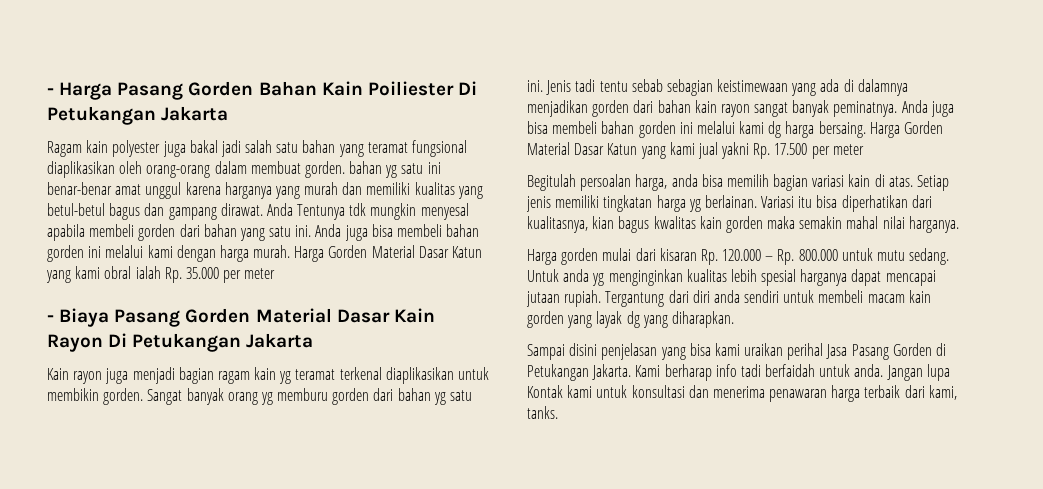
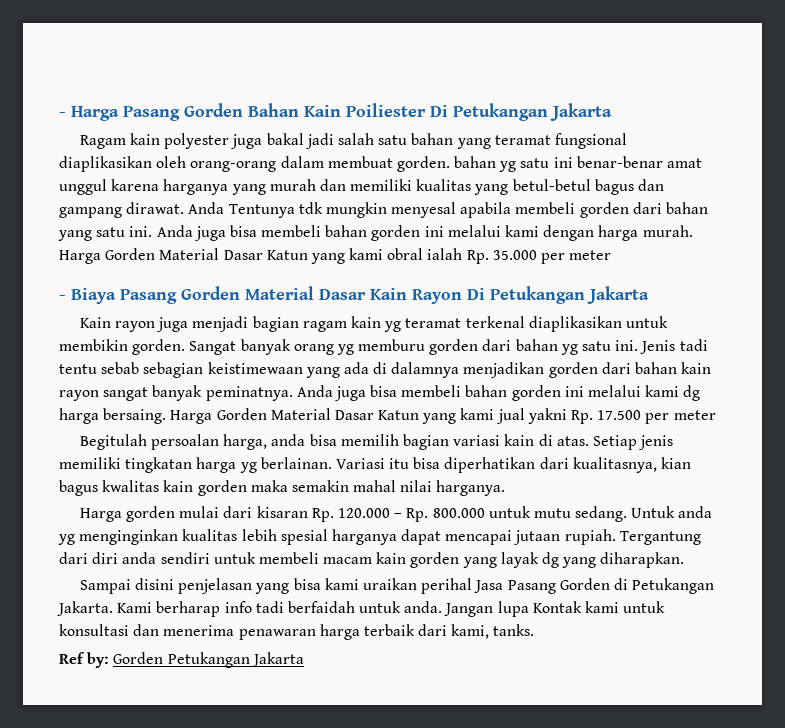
+ Ref by: Gorden Petukangan Jakarta

